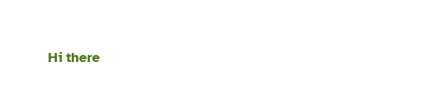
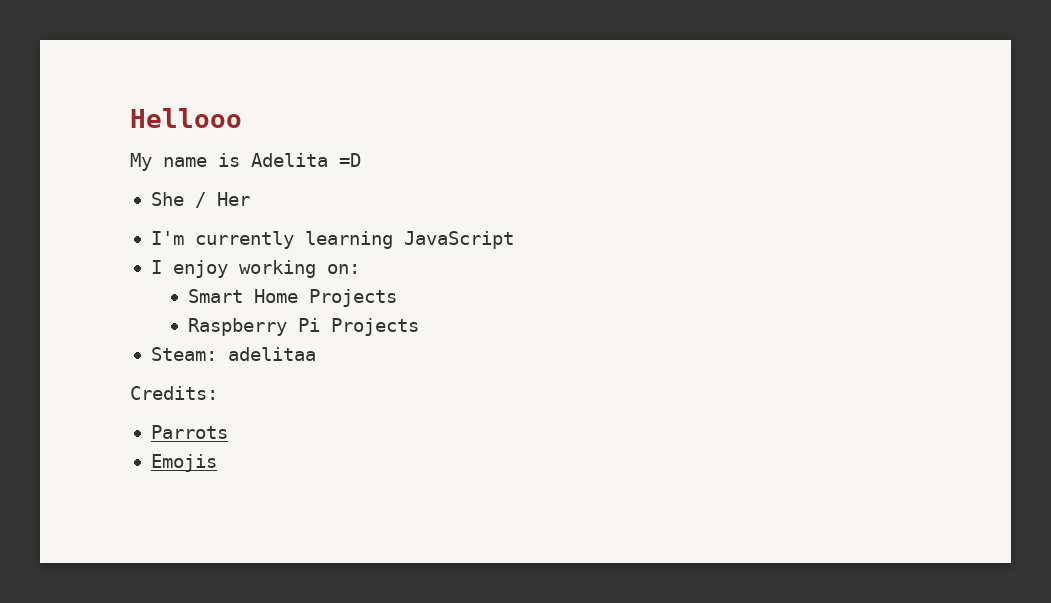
- Hi there
+ Hellooo
+ My name is Adelita =D
+ She / Her
+ I'm currently learning JavaScript
+ I enjoy working on:
+ Smart Home Projects
+ Raspberry Pi Projects
+ Steam: adelitaa
+ Credits:
+ Parrots
+ Emojis

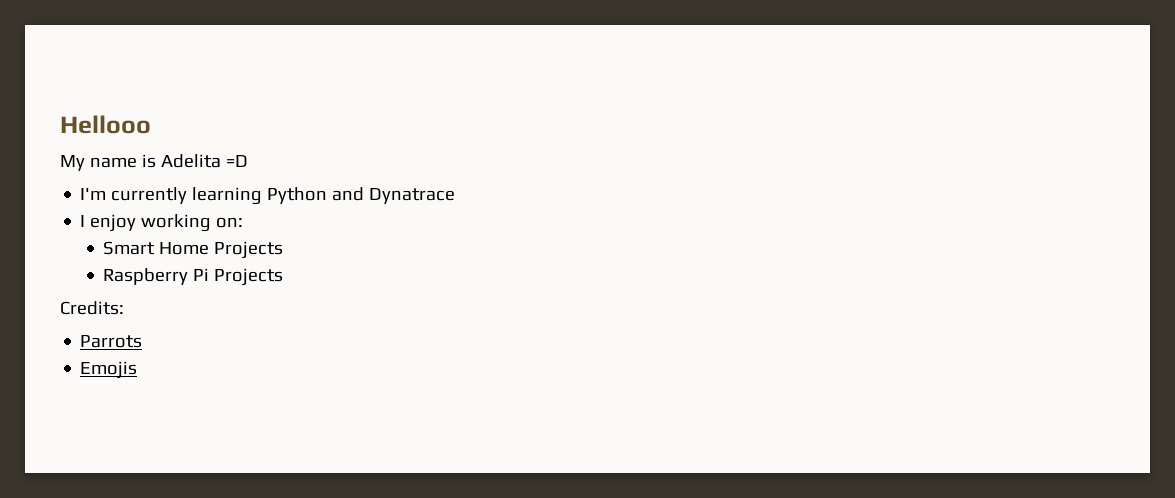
- She / Her
- I'm currently learning JavaScript
+ I'm currently learning Python and Dynatrace
- Steam: adelitaa

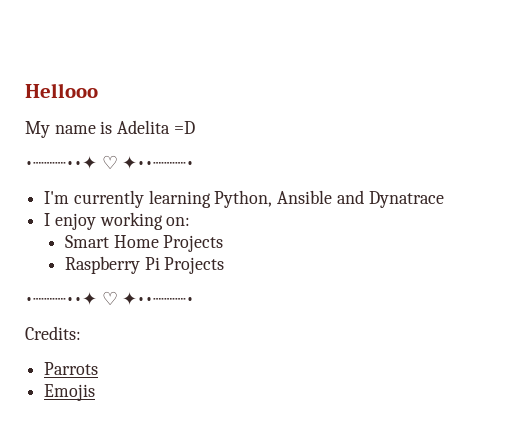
  My name is Adelita =D
+ •┈┈┈••✦ ♡ ✦••┈┈┈•
- I'm currently learning Python and Dynatrace
+ I'm currently learning Python, Ansible and Dynatrace
  Raspberry Pi Projects
+ •┈┈┈••✦ ♡ ✦••┈┈┈•

